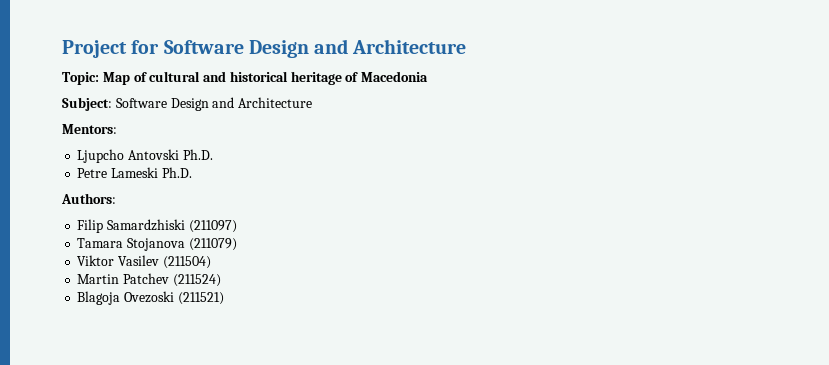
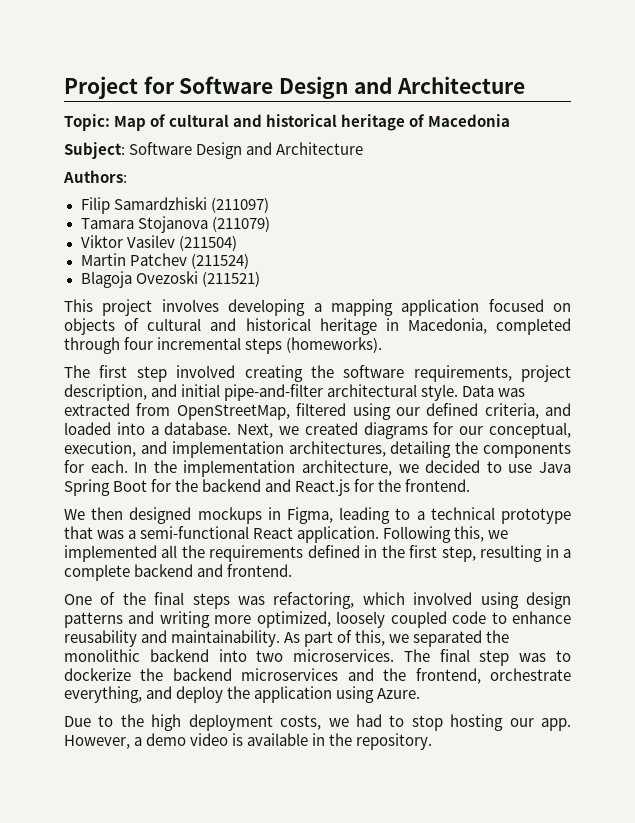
- Mentors:
- Ljupcho Antovski Ph.D.
- Petre Lameski Ph.D.
+ This project involves developing a mapping application focused on objects of cultural and historical heritage in Macedonia, completed through four incremental steps (homeworks).
+ The first step involved creating the software requirements, project description, and initial pipe-and-filter architectural style. Data was extracted from OpenStreetMap, filtered using our defined criteria, and loaded into a database. Next, we created diagrams for our conceptual, execution, and implementation architectures, detailing the components for each. In the implementation architecture, we decided to use Java Spring Boot for the backend and React.js for the frontend.
+ We then designed mockups in Figma, leading to a technical prototype that was a semi-functional React application. Following this, we implemented all the requirements defined in the first step, resulting in a complete backend and frontend.
+ One of the final steps was refactoring, which involved using design patterns and writing more optimized, loosely coupled code to enhance reusability and maintainability. As part of this, we separated the monolithic backend into two microservices. The final step was to dockerize the backend microservices and the frontend, orchestrate everything, and deploy the application using Azure.
+ Due to the high deployment costs, we had to stop hosting our app. However, a demo video is available in the repository.

